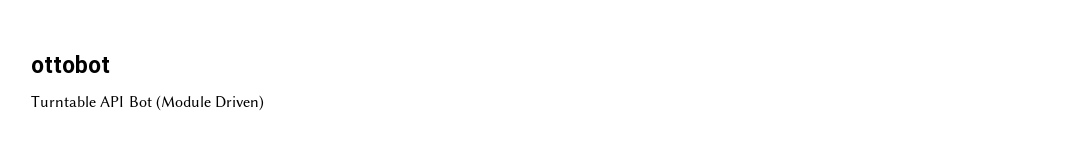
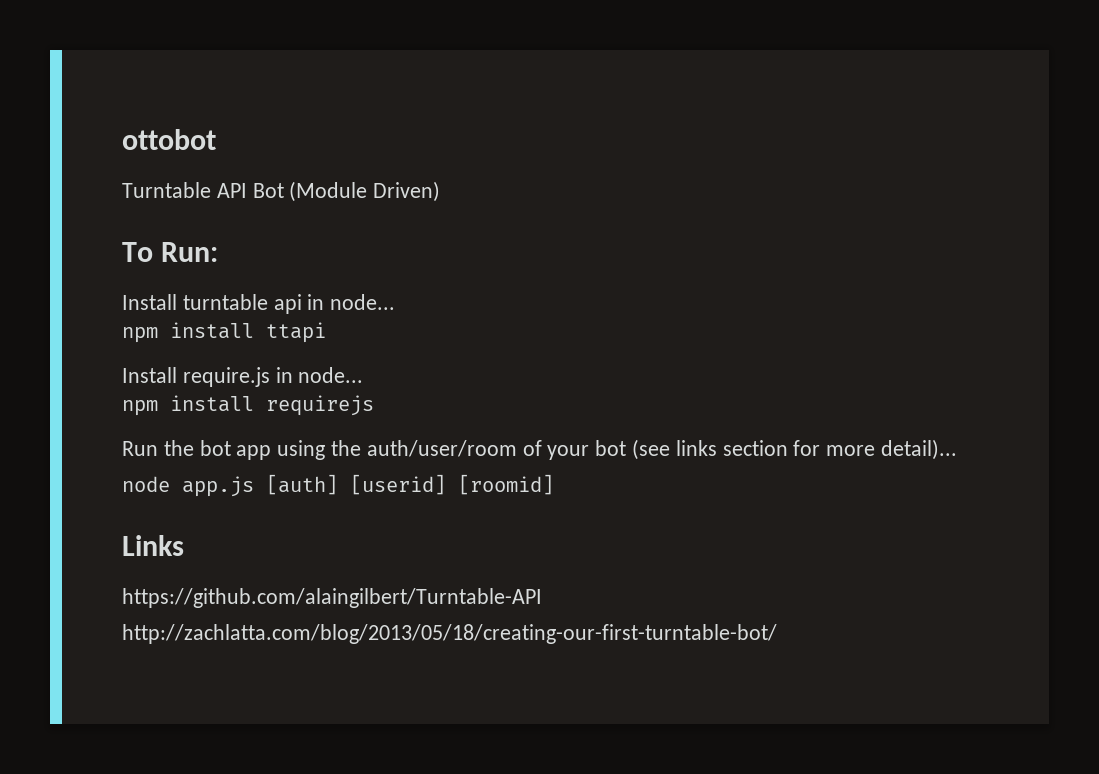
+ To Run:
+ Install turntable api in node...
+ npm install ttapi
+ Install require.js in node...
+ npm install requirejs
+ Run the bot app using the auth/user/room of your bot (see links section for more detail)...
+ node app.js [auth] [userid] [roomid]
+ Links
+ https://github.com/alaingilbert/Turntable-API
+ http://zachlatta.com/blog/2013/05/18/creating-our-first-turntable-bot/

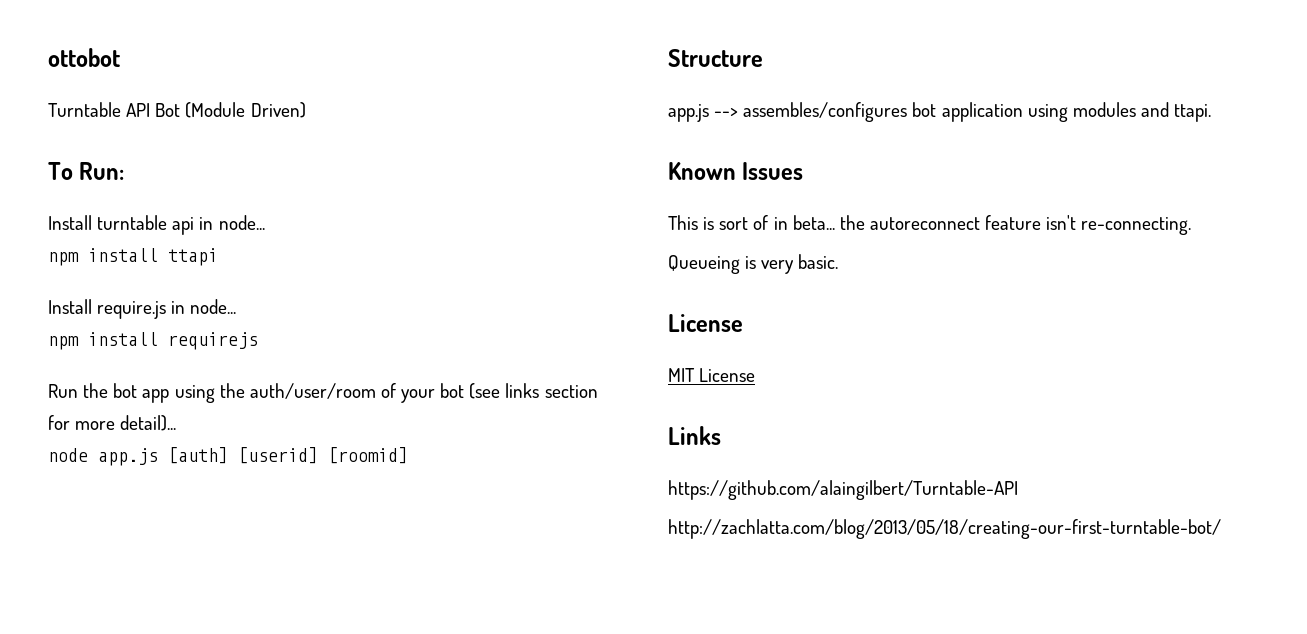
+ Structure
+ app.js --> assembles/configures bot application using modules and ttapi.
+ Known Issues
+ This is sort of in beta... the autoreconnect feature isn't re-connecting.
+ Queueing is very basic.
+ License
+ MIT License

